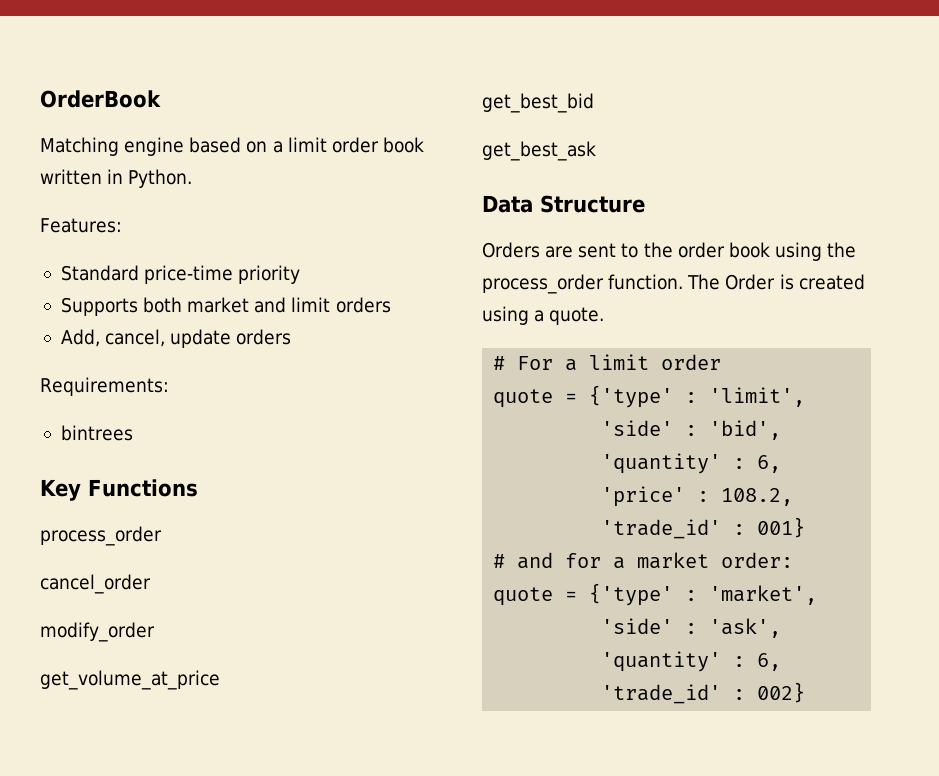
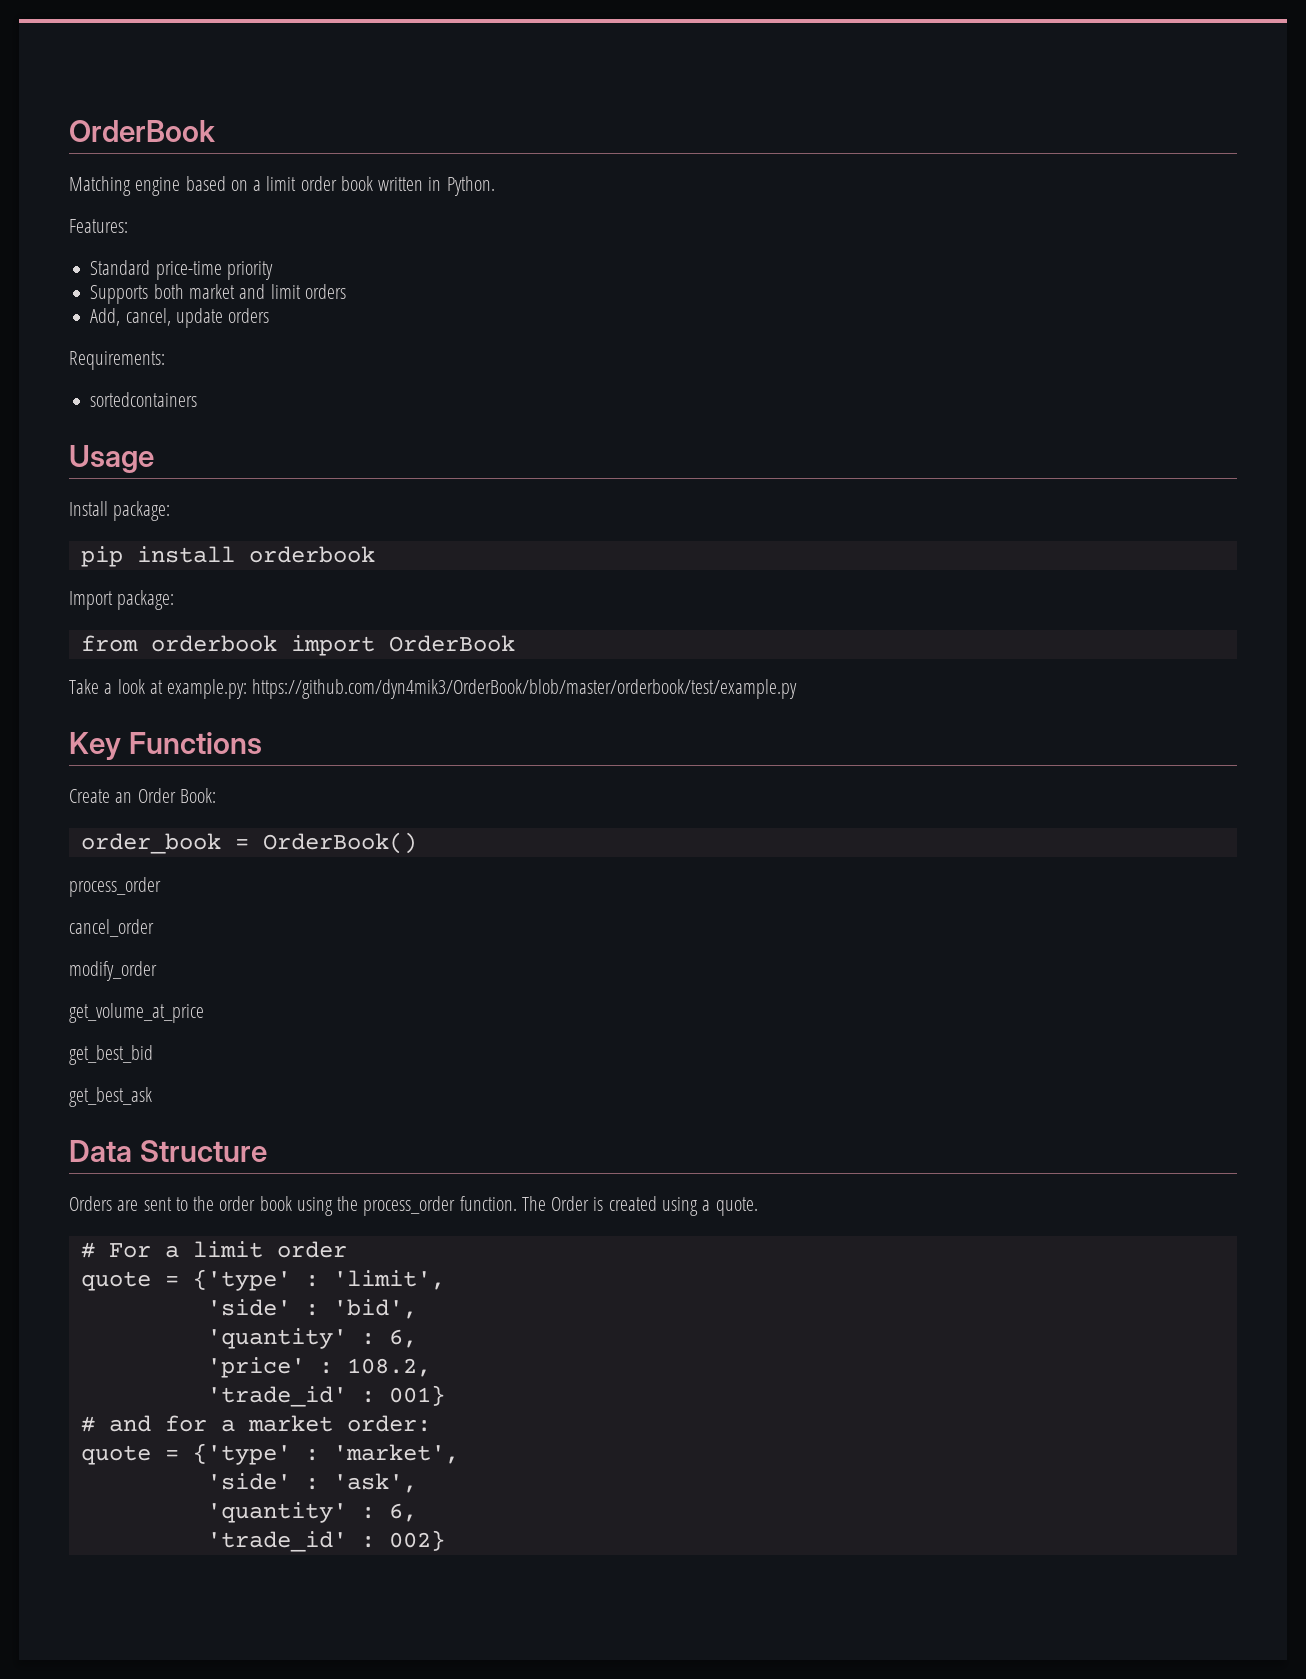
- bintrees
+ sortedcontainers
+ Usage
+ Install package:
+ pip install orderbook
+ Import package:
+ from orderbook import OrderBook
+ Take a look at example.py: https://github.com/dyn4mik3/OrderBook/blob/master/orderbook/test/example.py
  Key Functions
+ Create an Order Book:
+ order_book = OrderBook()

